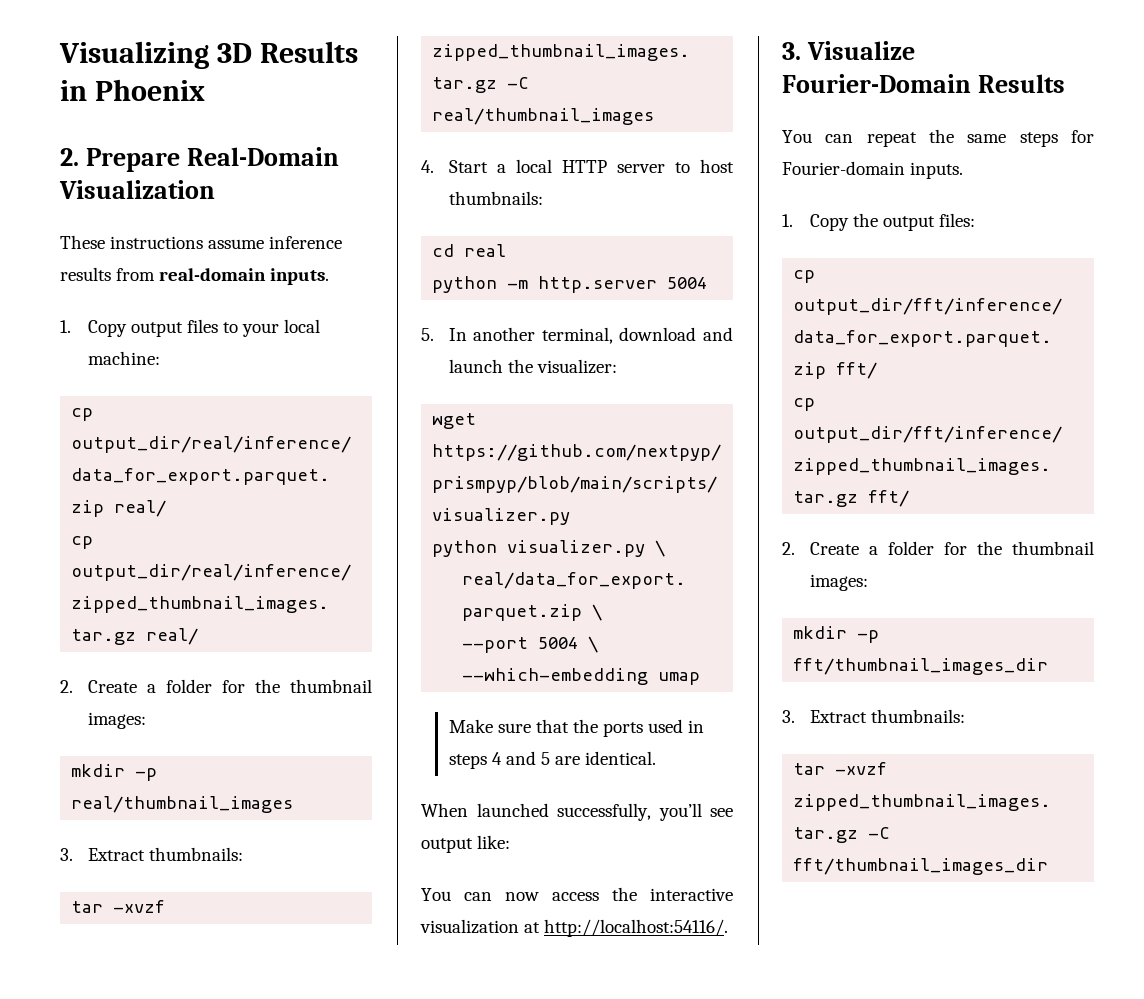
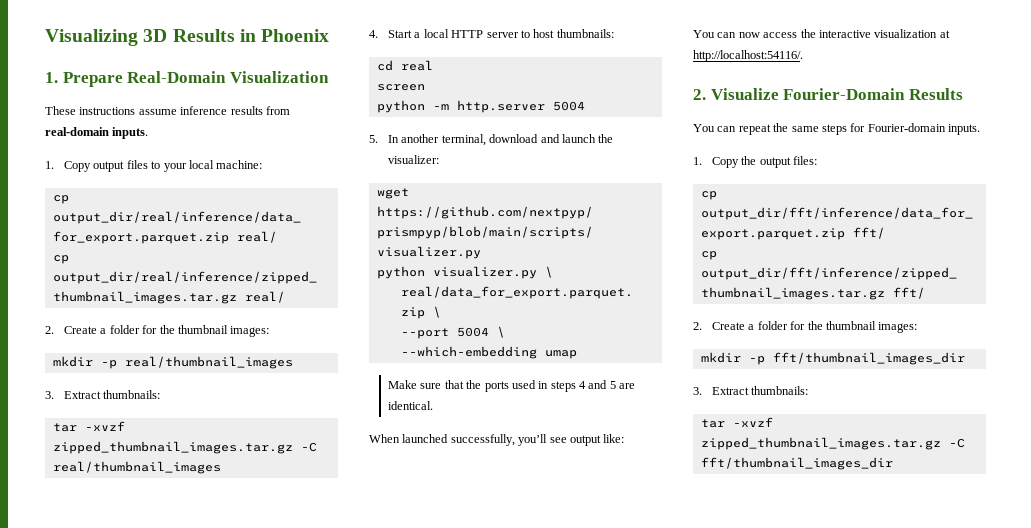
- 2. Prepare Real-Domain Visualization
+ 1. Prepare Real-Domain Visualization
+ screen
- 3. Visualize Fourier-Domain Results
+ 2. Visualize Fourier-Domain Results

